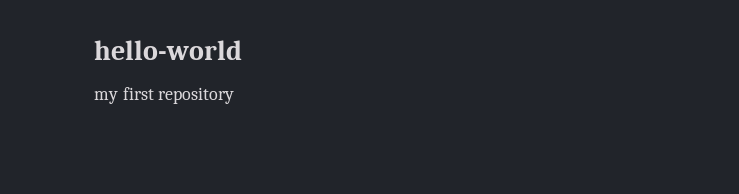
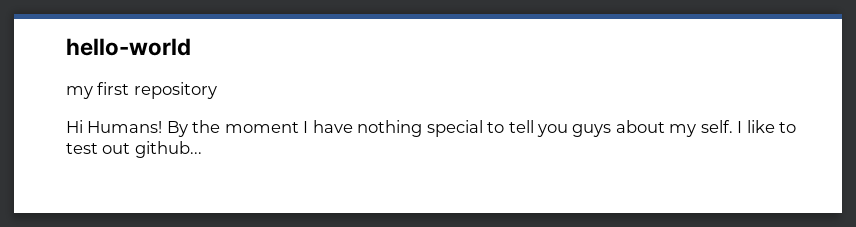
+ Hi Humans! By the moment I have nothing special to tell you guys about my self. I like to test out github...

